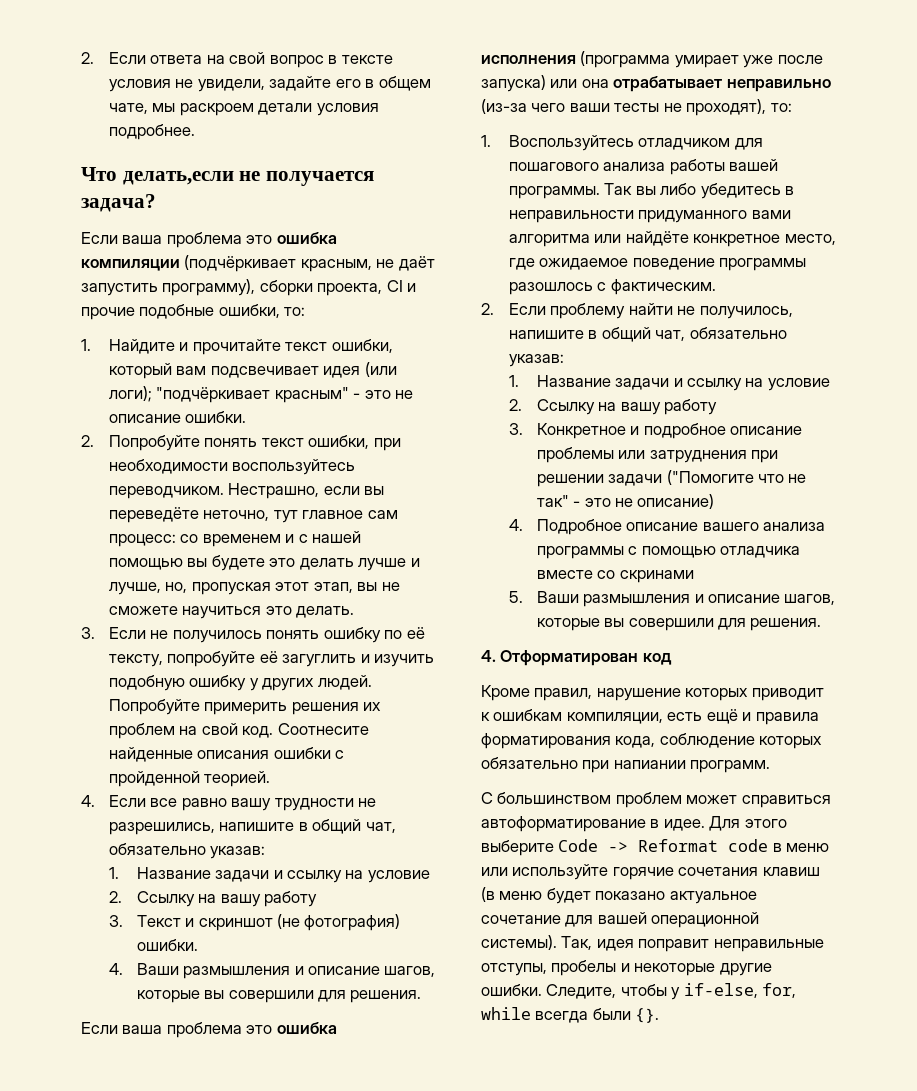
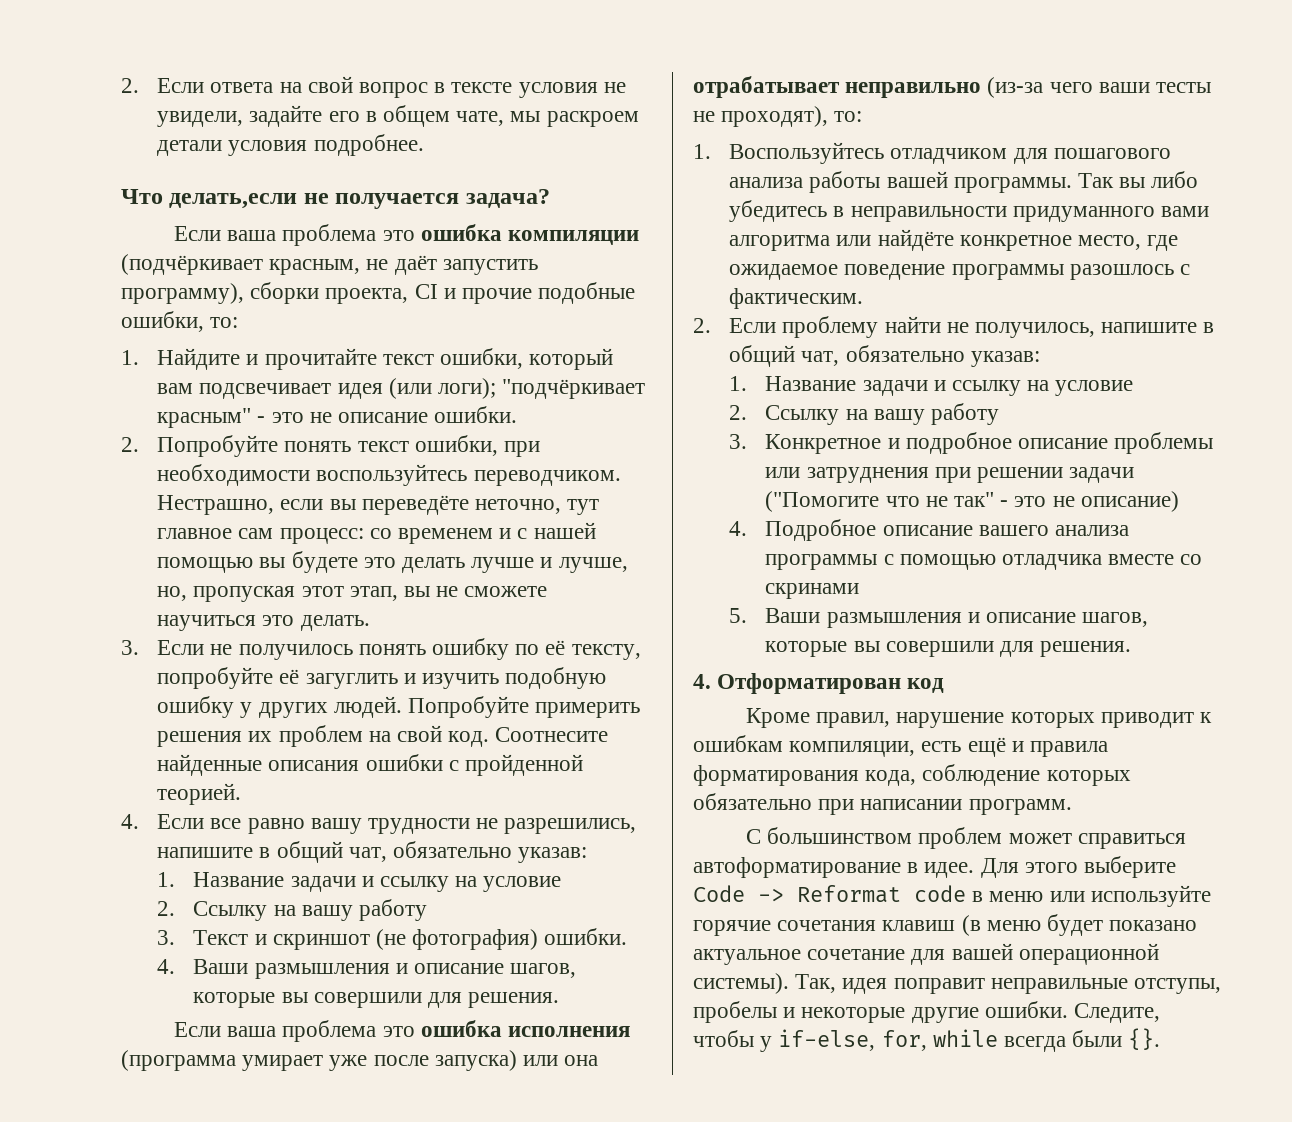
- Кроме правил, нарушение которых приводит к ошибкам компиляции, есть ещё и правила форматирования кода, соблюдение которых обязательно при напиании программ.
+ Кроме правил, нарушение которых приводит к ошибкам компиляции, есть ещё и правила форматирования кода, соблюдение которых обязательно при напиcании программ.

